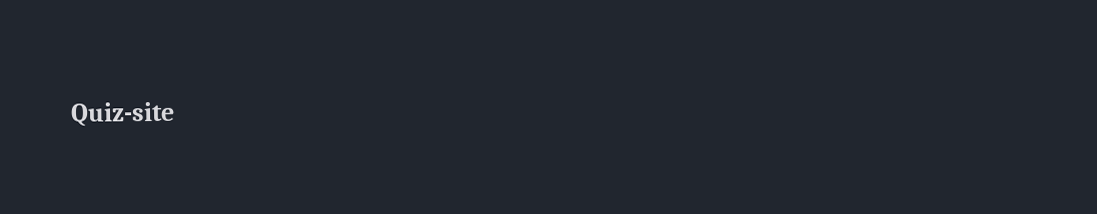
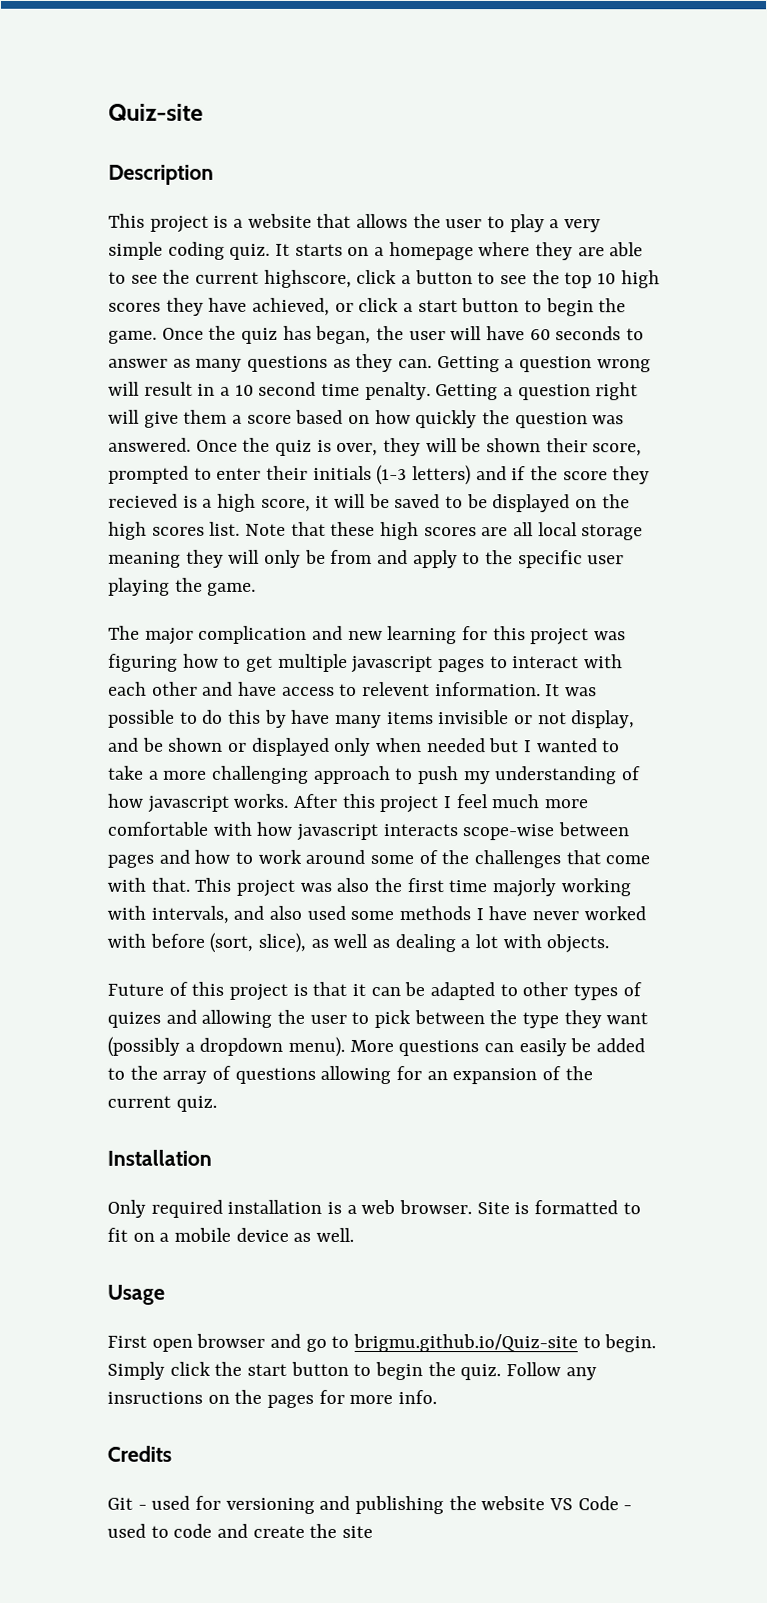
+ Description
+ This project is a website that allows the user to play a very simple coding quiz. It starts on a homepage where they are able to see the current highscore, click a button to see the top 10 high scores they have achieved, or click a start button to begin the game. Once the quiz has began, the user will have 60 seconds to answer as many questions as they can. Getting a question wrong will result in a 10 second time penalty. Getting a question right will give them a score based on how quickly the question was answered. Once the quiz is over, they will be shown their score, prompted to enter their initials (1-3 letters) and if the score they recieved is a high score, it will be saved to be displayed on the high scores list. Note that these high scores are all local storage meaning they will only be from and apply to the specific user playing the game.
+ The major complication and new learning for this project was figuring how to get multiple javascript pages to interact with each other and have access to relevent information. It was possible to do this by have many items invisible or not display, and be shown or displayed only when needed but I wanted to take a more challenging approach to push my understanding of how javascript works. After this project I feel much more comfortable with how javascript interacts scope-wise between pages and how to work around some of the challenges that come with that. This project was also the first time majorly working with intervals, and also used some methods I have never worked with before (sort, slice), as well as dealing a lot with objects.
+ Future of this project is that it can be adapted to other types of quizes and allowing the user to pick between the type they want (possibly a dropdown menu). More questions can easily be added to the array of questions allowing for an expansion of the current quiz.
+ Installation
+ Only required installation is a web browser. Site is formatted to fit on a mobile device as well.
+ Usage
+ First open browser and go to brigmu.github.io/Quiz-site to begin. Simply click the start button to begin the quiz. Follow any insructions on the pages for more info.
+ Credits
+ Git - used for versioning and publishing the website VS Code - used to code and create the site

